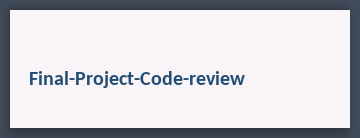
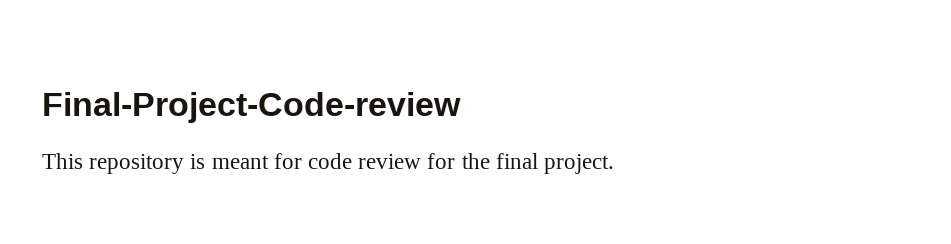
+ This repository is meant for code review for the final project.

